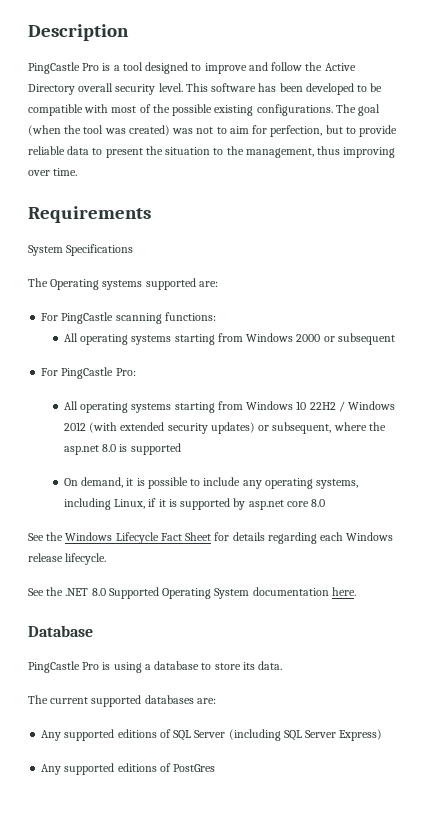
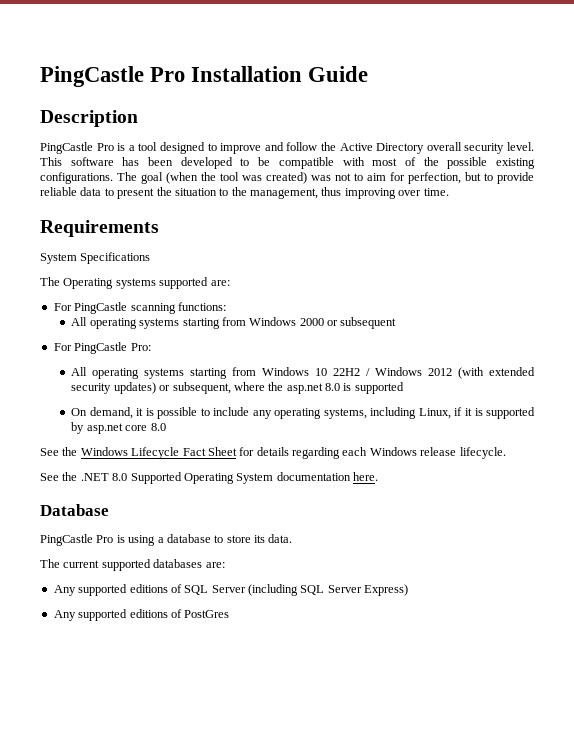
+ PingCastle Pro Installation Guide

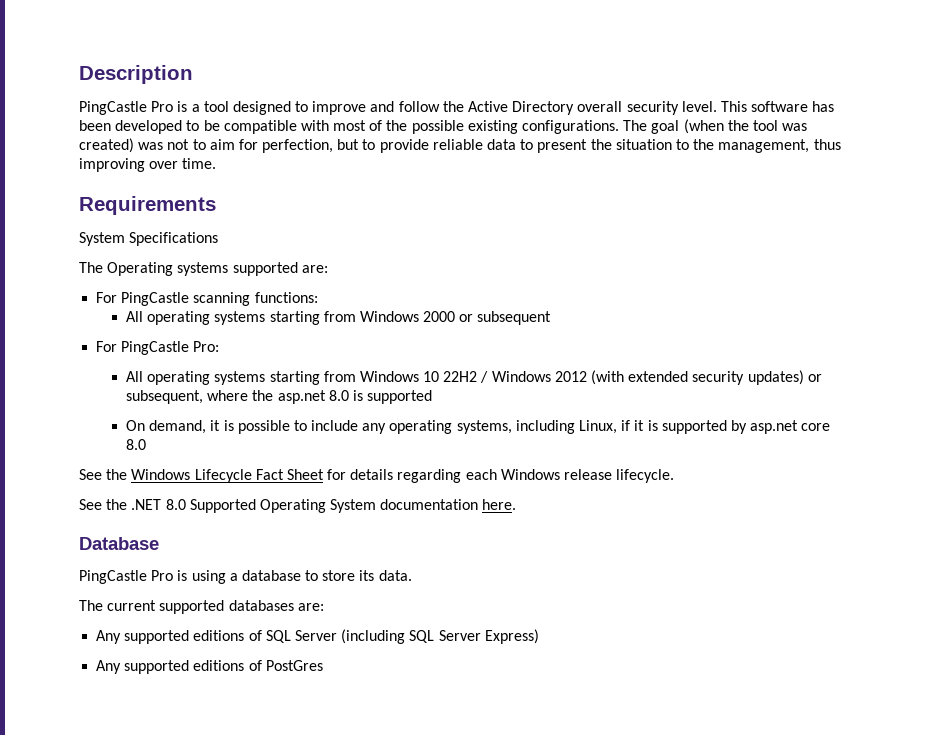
- PingCastle Pro Installation Guide

